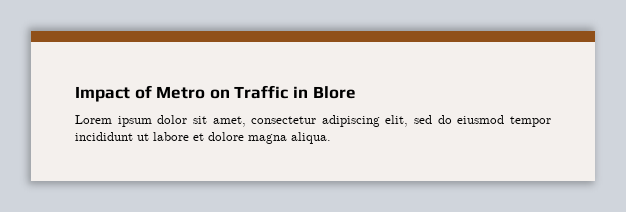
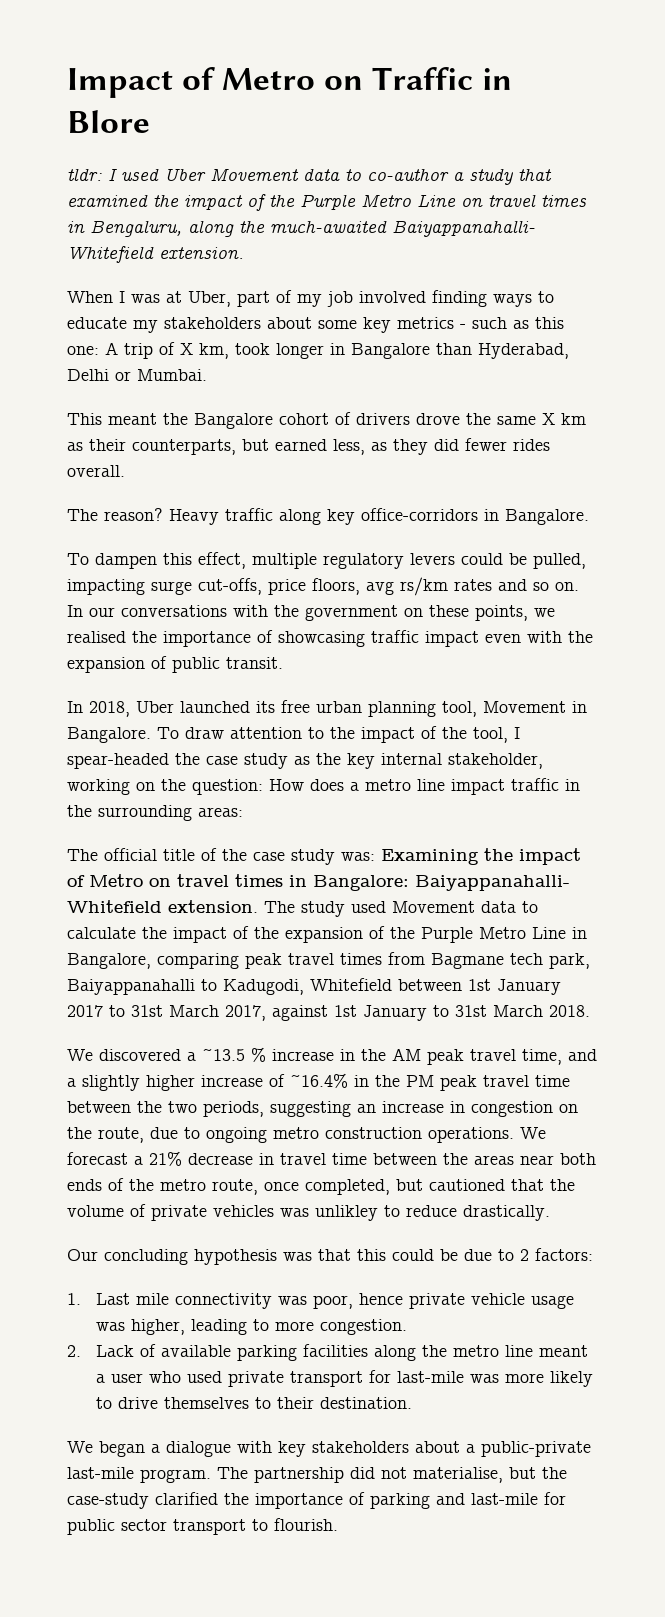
- Lorem ipsum dolor sit amet, consectetur adipiscing elit, sed do eiusmod tempor incididunt ut labore et dolore magna aliqua.
+ tldr: I used Uber Movement data to co-author a study that examined the impact of the Purple Metro Line on travel times in Bengaluru, along the much-awaited Baiyappanahalli- Whitefield extension.
+ When I was at Uber, part of my job involved finding ways to educate my stakeholders about some key metrics - such as this one: A trip of X km, took longer in Bangalore than Hyderabad, Delhi or Mumbai.
+ This meant the Bangalore cohort of drivers drove the same X km as their counterparts, but earned less, as they did fewer rides overall.
+ The reason? Heavy traffic along key office-corridors in Bangalore.
+ To dampen this effect, multiple regulatory levers could be pulled, impacting surge cut-offs, price floors, avg rs/km rates and so on. In our conversations with the government on these points, we realised the importance of showcasing traffic impact even with the expansion of public transit.
+ In 2018, Uber launched its free urban planning tool, Movement in Bangalore. To draw attention to the impact of the tool, I spear-headed the case study as the key internal stakeholder, working on the question: How does a metro line impact traffic in the surrounding areas:
+ The official title of the case study was: Examining the impact of Metro on travel times in Bangalore: Baiyappanahalli- Whitefield extension. The study used Movement data to calculate the impact of the expansion of the Purple Metro Line in Bangalore, comparing peak travel times from Bagmane tech park, Baiyappanahalli to Kadugodi, Whitefield between 1st January 2017 to 31st March 2017, against 1st January to 31st March 2018.
+ We discovered a ~13.5 % increase in the AM peak travel time, and a slightly higher increase of ~16.4% in the PM peak travel time between the two periods, suggesting an increase in congestion on the route, due to ongoing metro construction operations. We forecast a 21% decrease in travel time between the areas near both ends of the metro route, once completed, but cautioned that the volume of private vehicles was unlikley to reduce drastically.
+ Our concluding hypothesis was that this could be due to 2 factors:
+ 1. Last mile connectivity was poor, hence private vehicle usage was higher, leading to more congestion.
+ 2. Lack of available parking facilities along the metro line meant a user who used private transport for last-mile was more likely to drive themselves to their destination.
+ We began a dialogue with key stakeholders about a public-private last-mile program. The partnership did not materialise, but the case-study clarified the importance of parking and last-mile for public sector transport to flourish.

